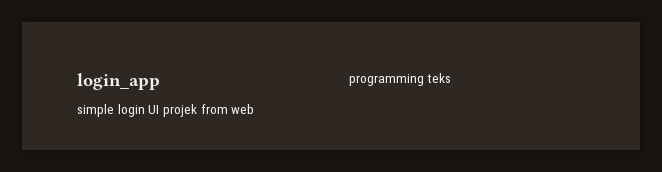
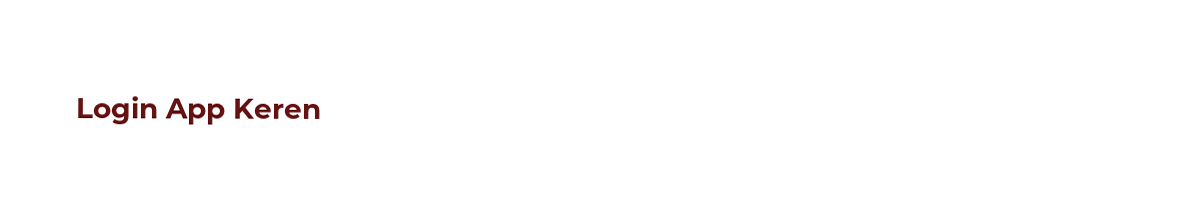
- login_app
- simple login UI projek from web programming teks
+ Login App Keren

